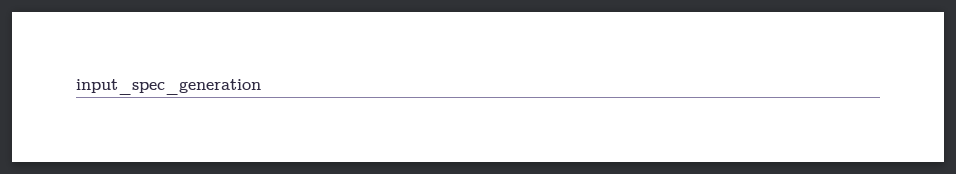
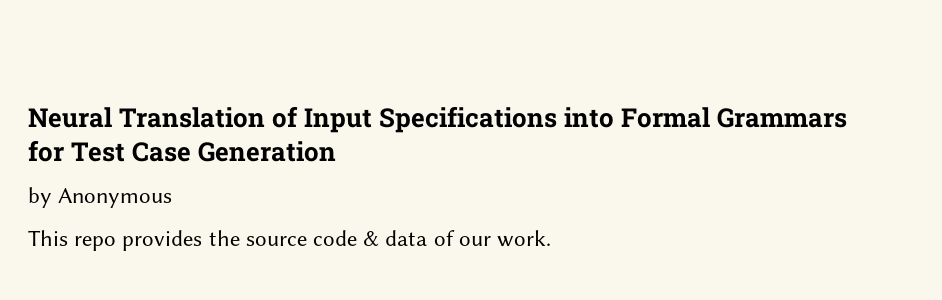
- input_spec_generation
+ Neural Translation of Input Specifications into Formal Grammars for Test Case Generation
+ by Anonymous
+ This repo provides the source code & data of our work.

